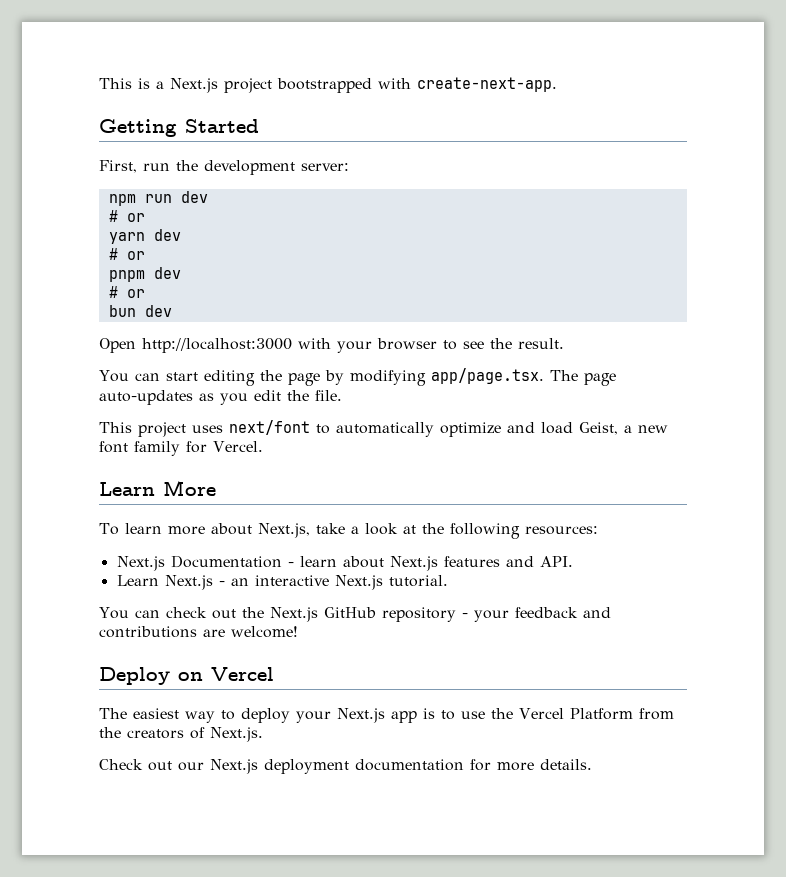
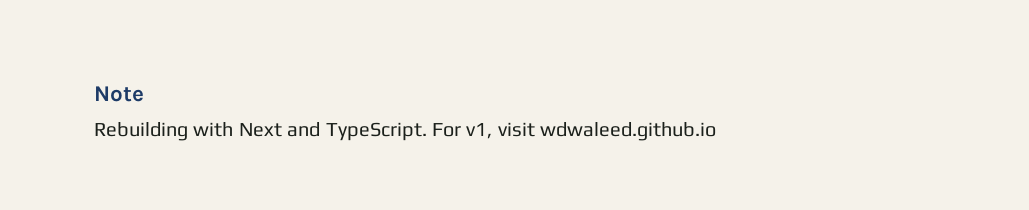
- This is a Next.js project bootstrapped with create-next-app.
- Getting Started
- First, run the development server:
- npm run dev
- # or
- yarn dev
- # or
- pnpm dev
- # or
- bun dev
- Open http://localhost:3000 with your browser to see the result.
- You can start editing the page by modifying app/page.tsx. The page auto-updates as you edit the file.
- This project uses next/font to automatically optimize and load Geist, a new font family for Vercel.
- Learn More
- To learn more about Next.js, take a look at the following resources:
- Next.js Documentation - learn about Next.js features and API.
- Learn Next.js - an interactive Next.js tutorial.
- You can check out the Next.js GitHub repository - your feedback and contributions are welcome!
- Deploy on Vercel
- The easiest way to deploy your Next.js app is to use the Vercel Platform from the creators of Next.js.
- Check out our Next.js deployment documentation for more details.
+ Note
+ Rebuilding with Next and TypeScript. For v1, visit wdwaleed.github.io

